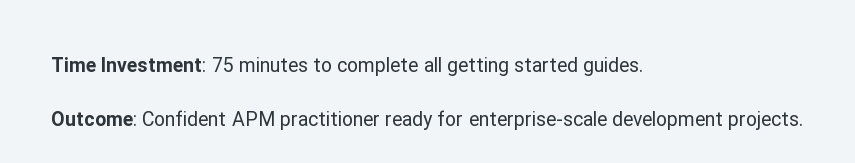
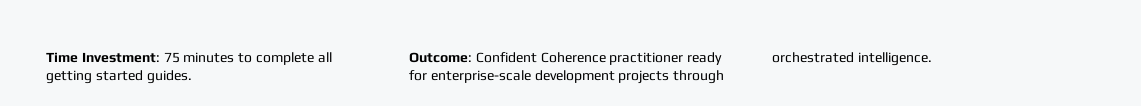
- Outcome: Confident APM practitioner ready for enterprise-scale development projects.
+ Outcome: Confident Coherence practitioner ready for enterprise-scale development projects through orchestrated intelligence.

